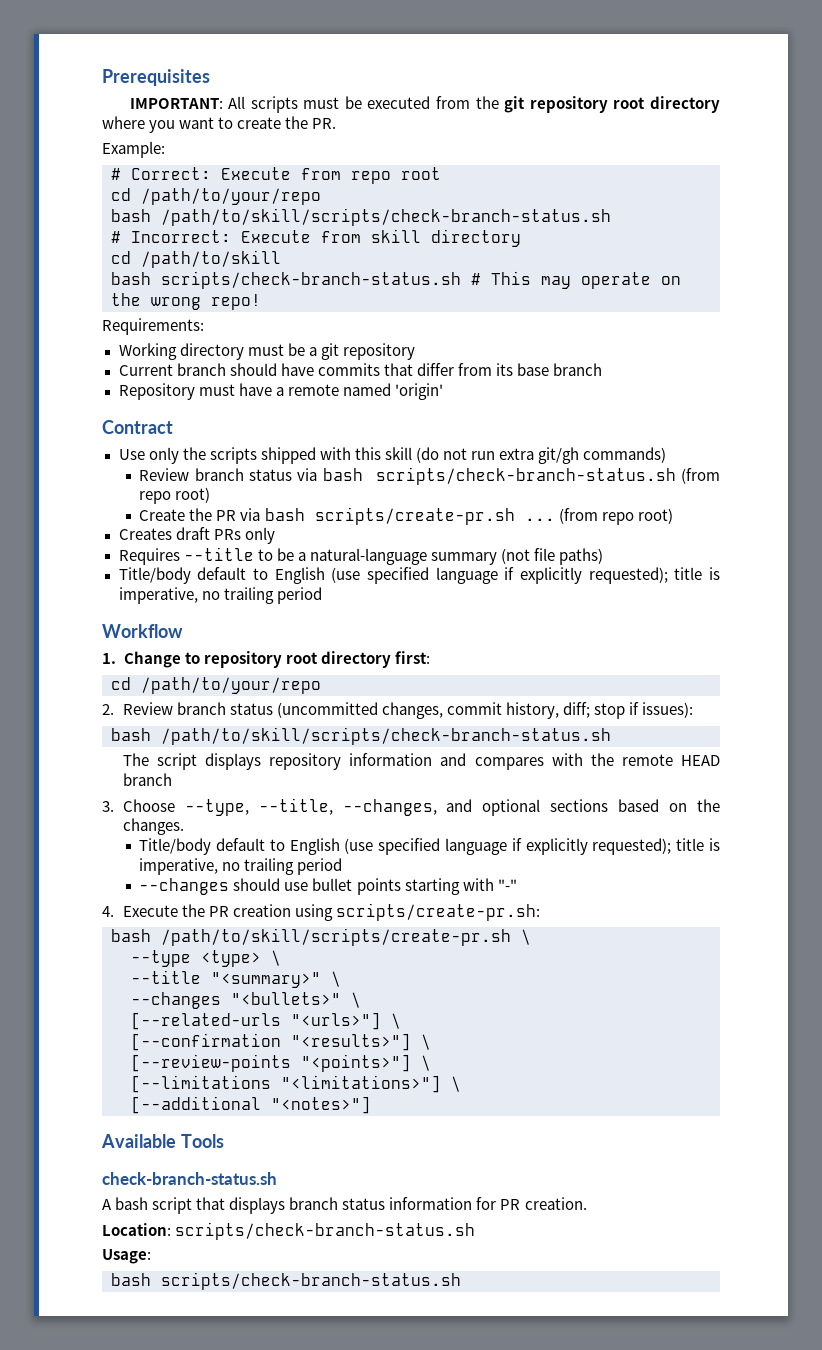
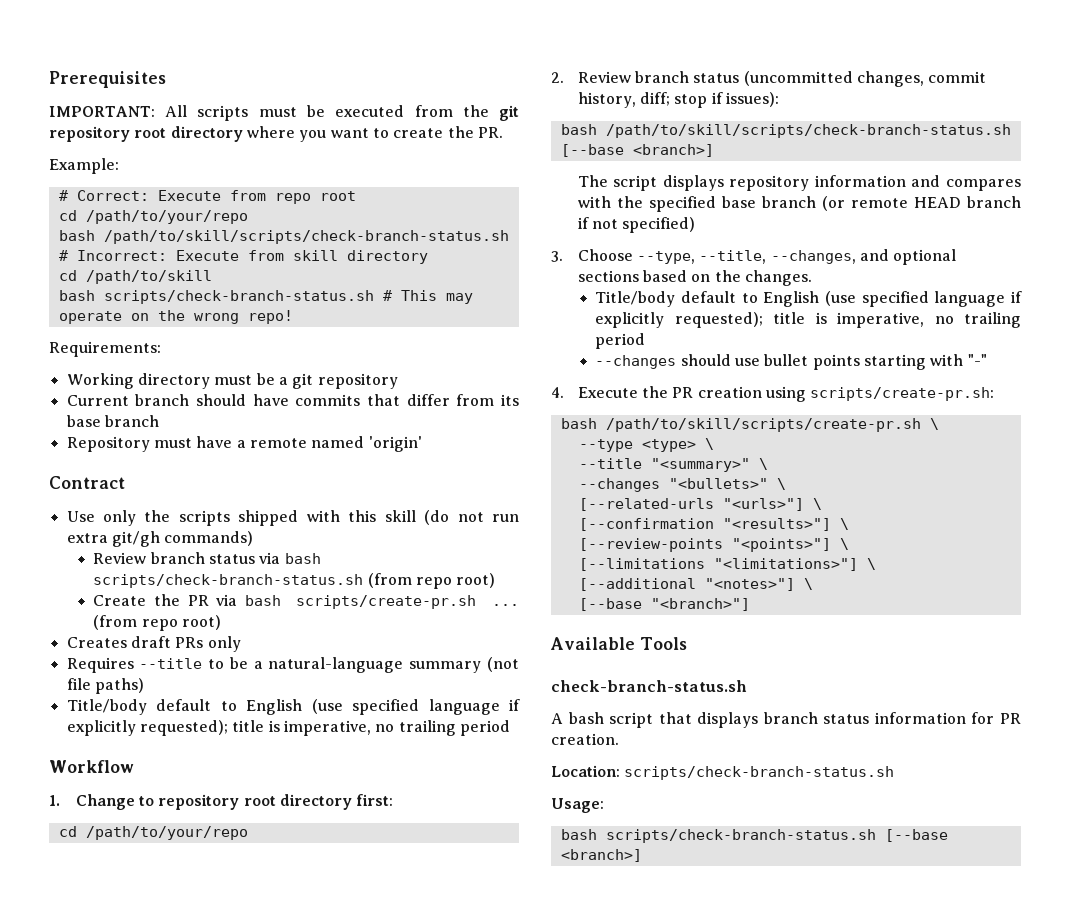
  2. Review branch status (uncommitted changes, commit history, diff; stop if issues):
- bash /path/to/skill/scripts/check-branch-status.sh
+ bash /path/to/skill/scripts/check-branch-status.sh [--base <branch>]
- The script displays repository information and compares with the remote HEAD branch
+ The script displays repository information and compares with the specified base branch (or remote HEAD branch if not specified)
- [--additional "<notes>"]
+ [--additional "<notes>"] \
+ [--base "<branch>"]
  Usage:
- bash scripts/check-branch-status.sh
+ bash scripts/check-branch-status.sh [--base <branch>]

